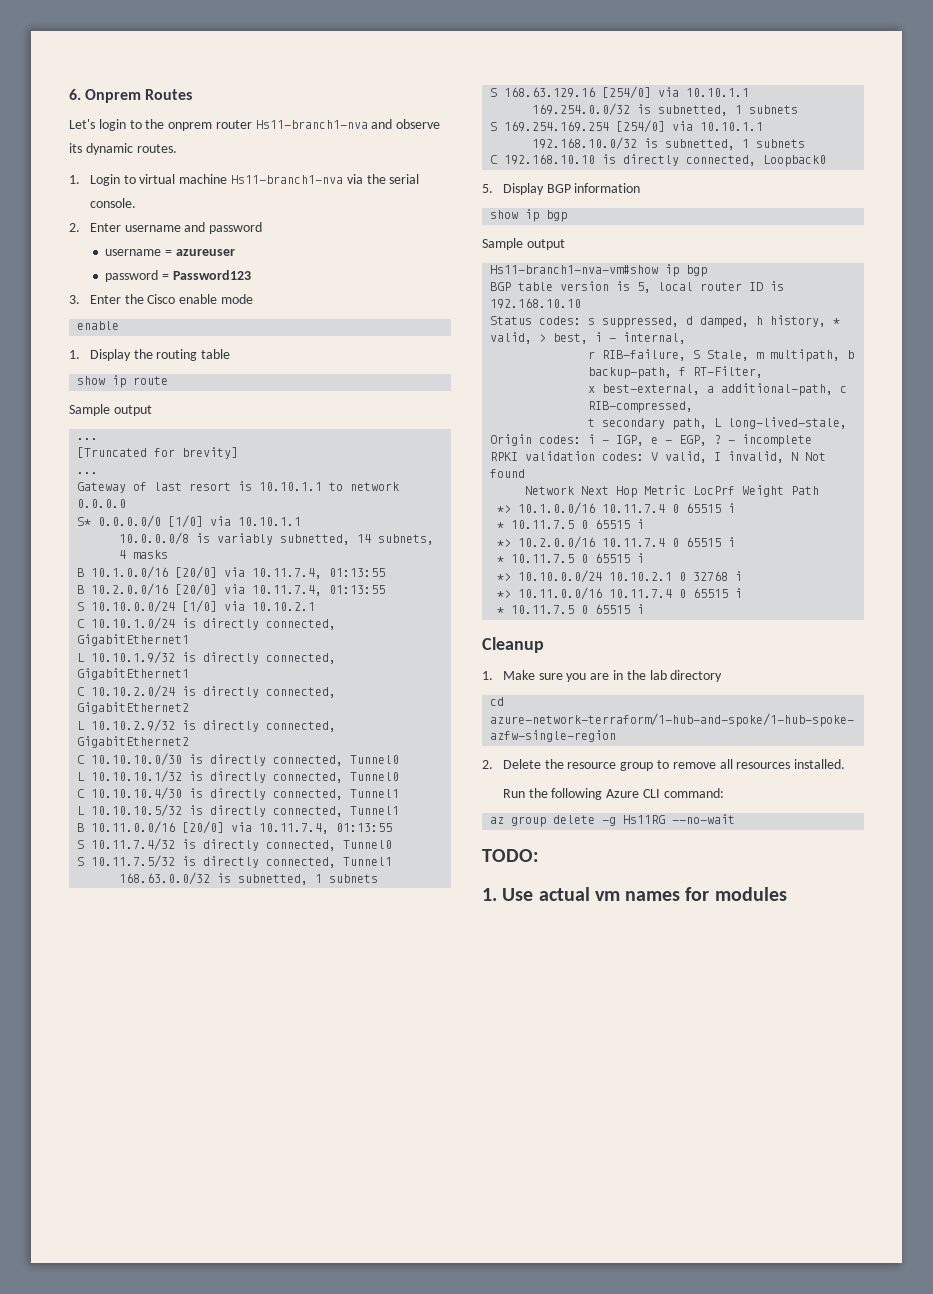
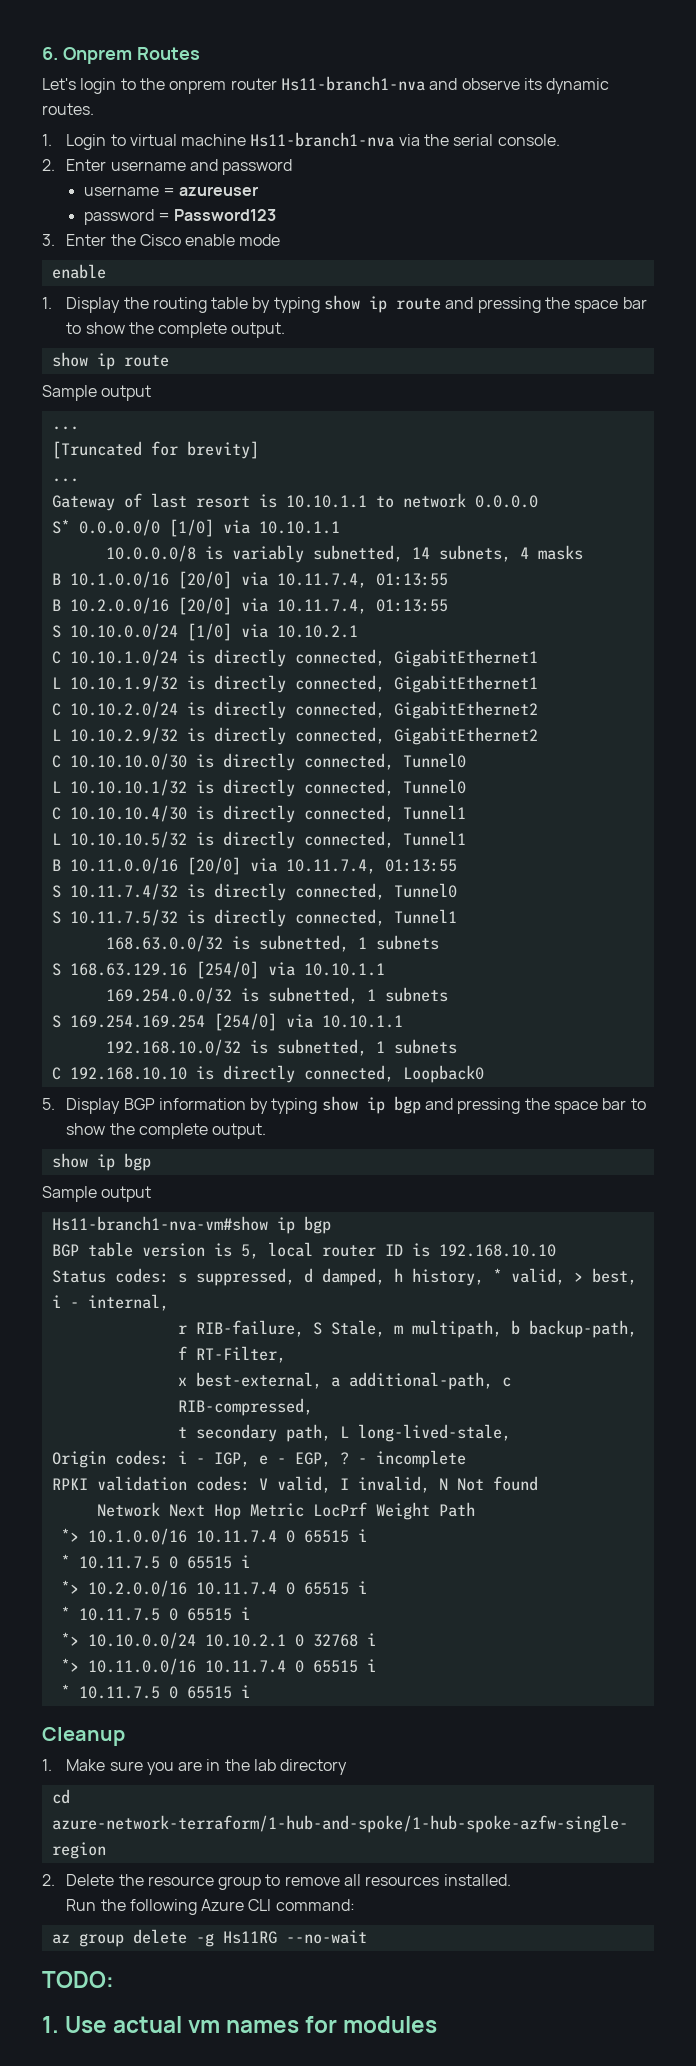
- 1. Display the routing table
+ 1. Display the routing table by typing show ip route and pressing the space bar to show the complete output.
- 5. Display BGP information
+ 5. Display BGP information by typing show ip bgp and pressing the space bar to show the complete output.

